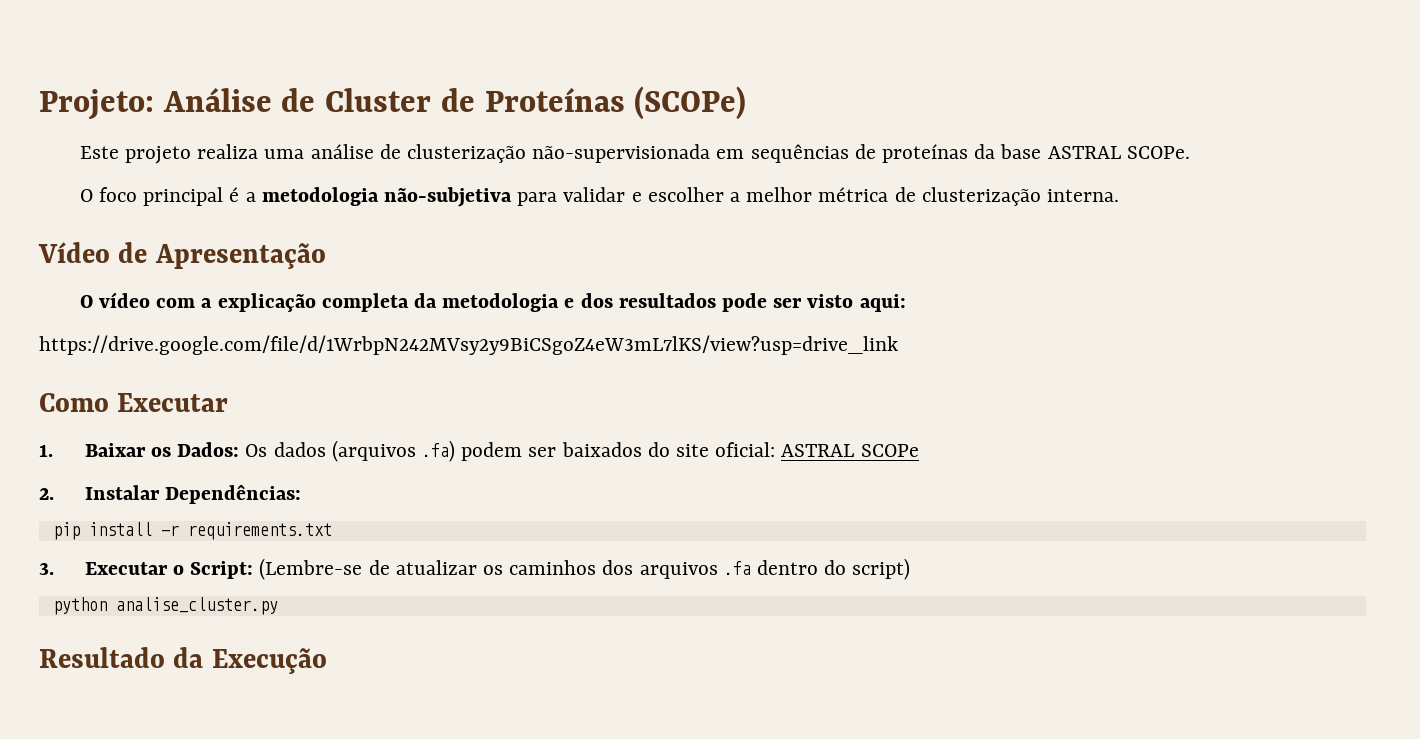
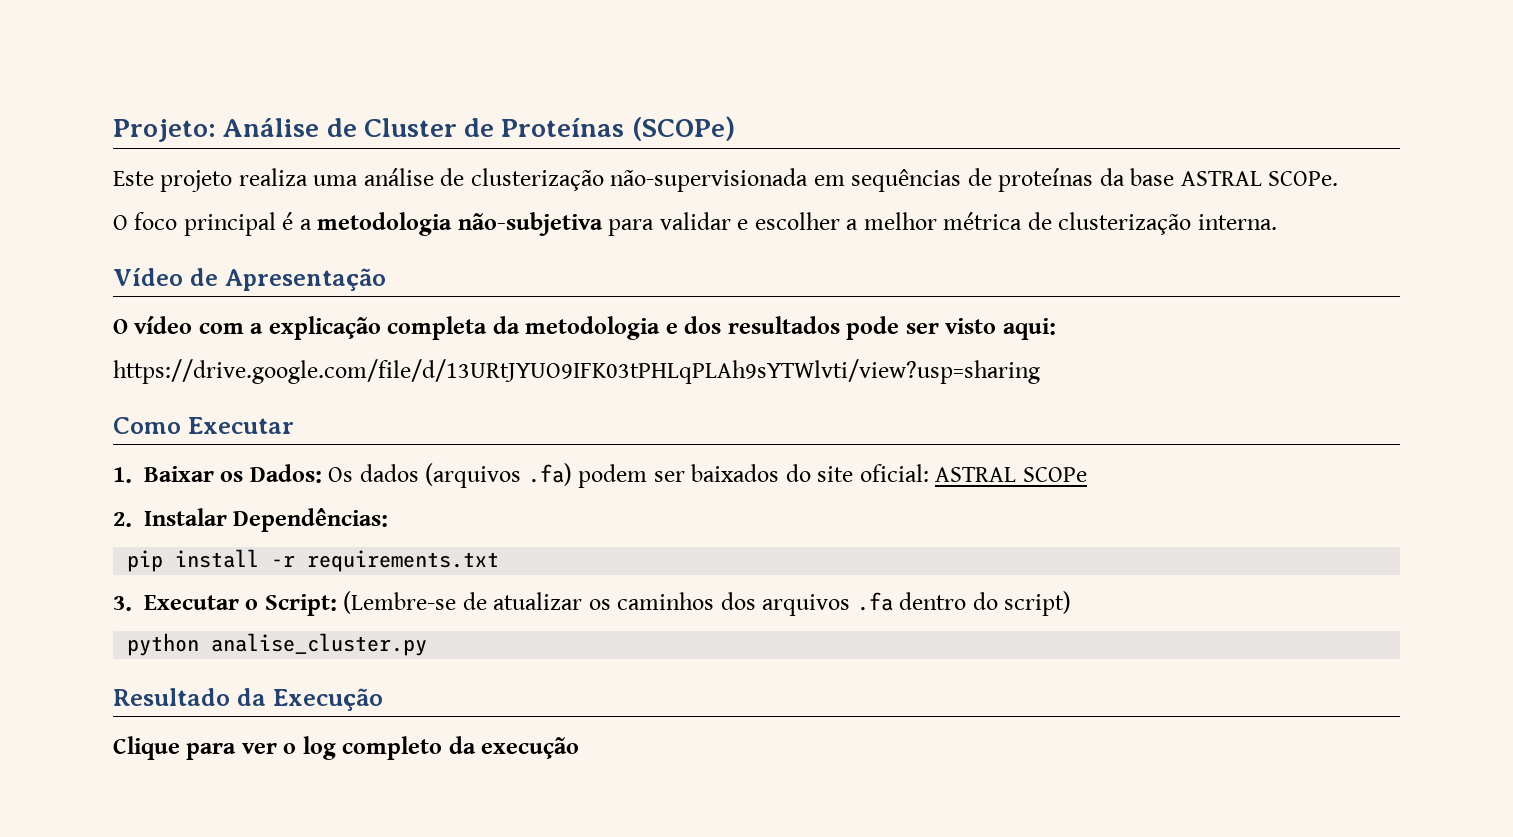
- https://drive.google.com/file/d/1WrbpN242MVsy2y9BiCSgoZ4eW3mL7lKS/view?usp=drive_link
+ https://drive.google.com/file/d/13URtJYUO9IFK03tPHLqPLAh9sYTWlvti/view?usp=sharing
+ Clique para ver o log completo da execução

